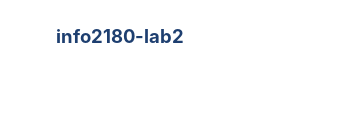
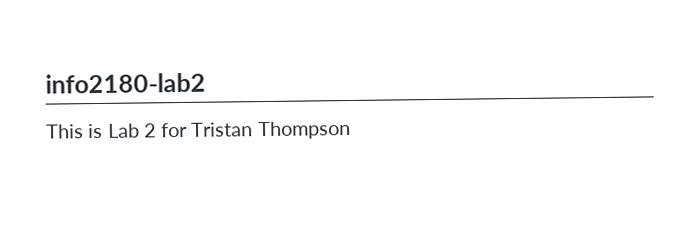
+ This is Lab 2 for Tristan Thompson

